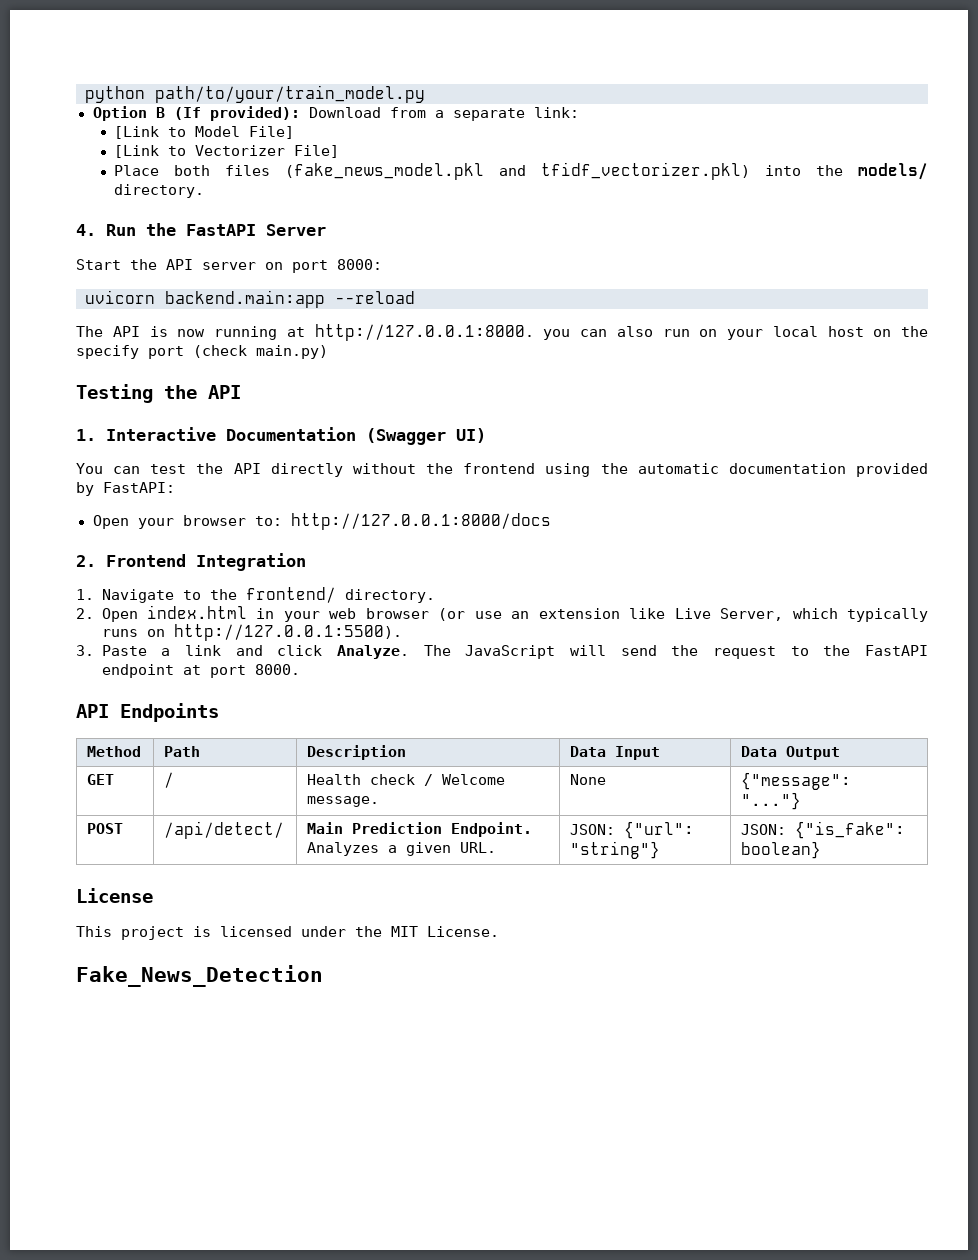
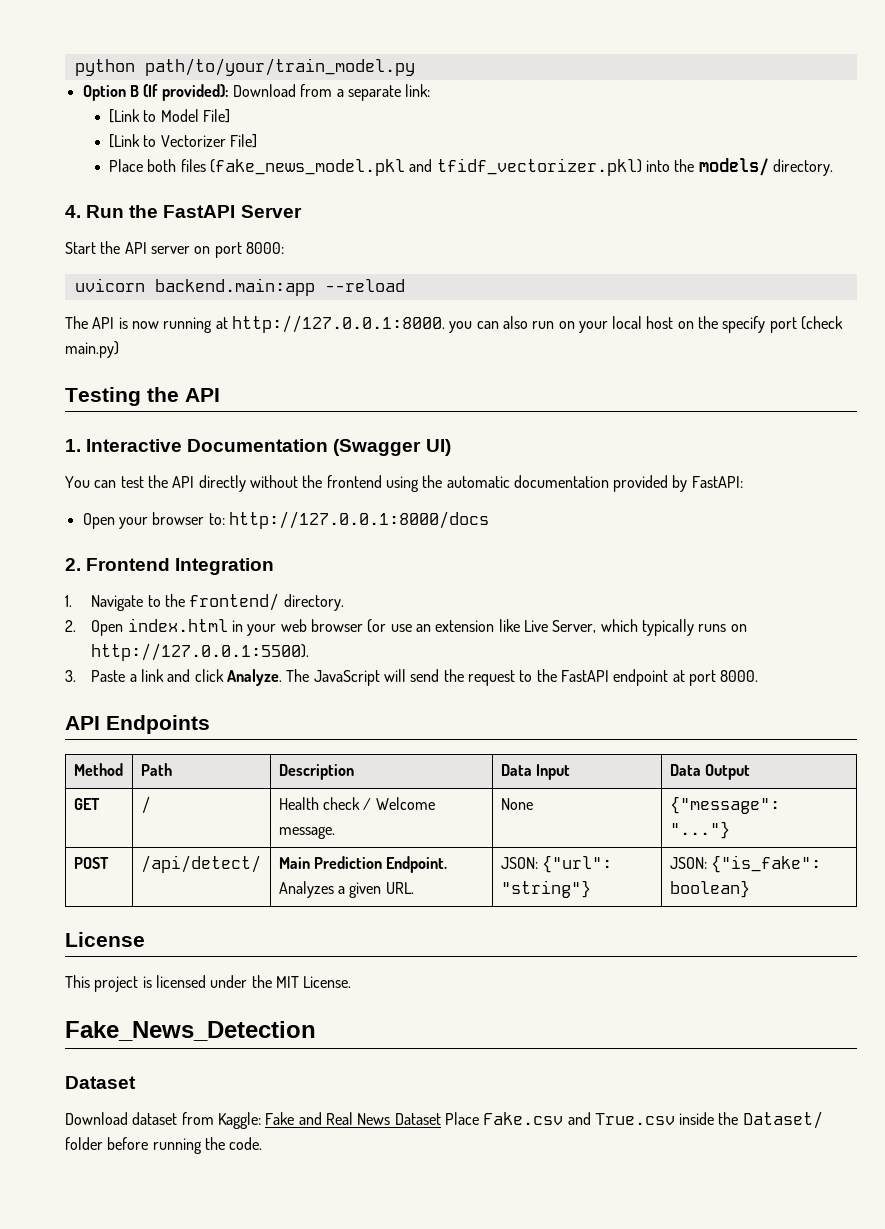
  Fake_News_Detection
+ Dataset
+ Download dataset from Kaggle: Fake and Real News Dataset Place Fake.csv and True.csv inside the Dataset/ folder before running the code.

